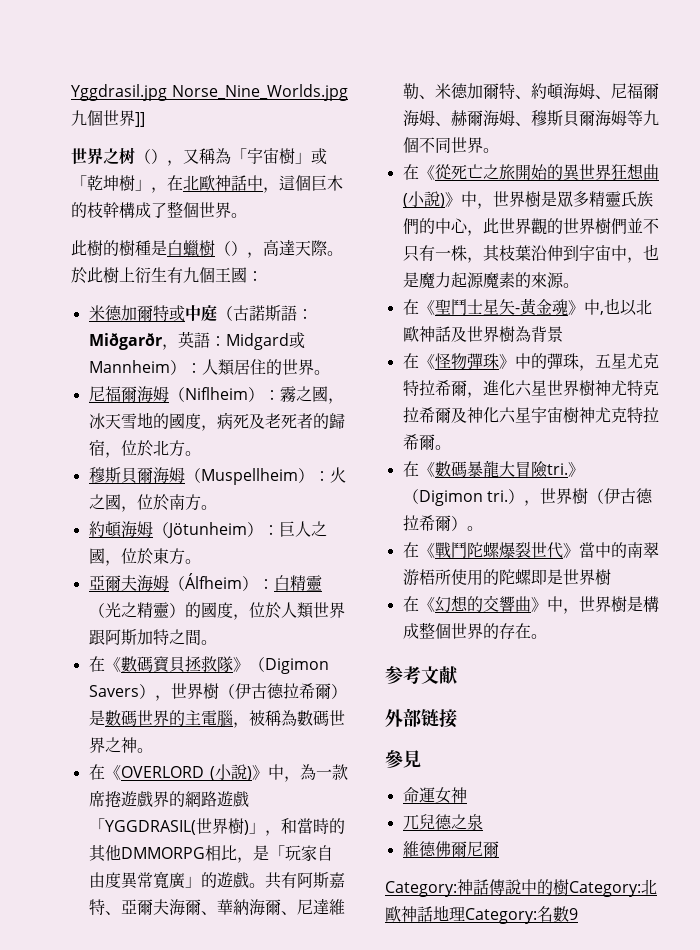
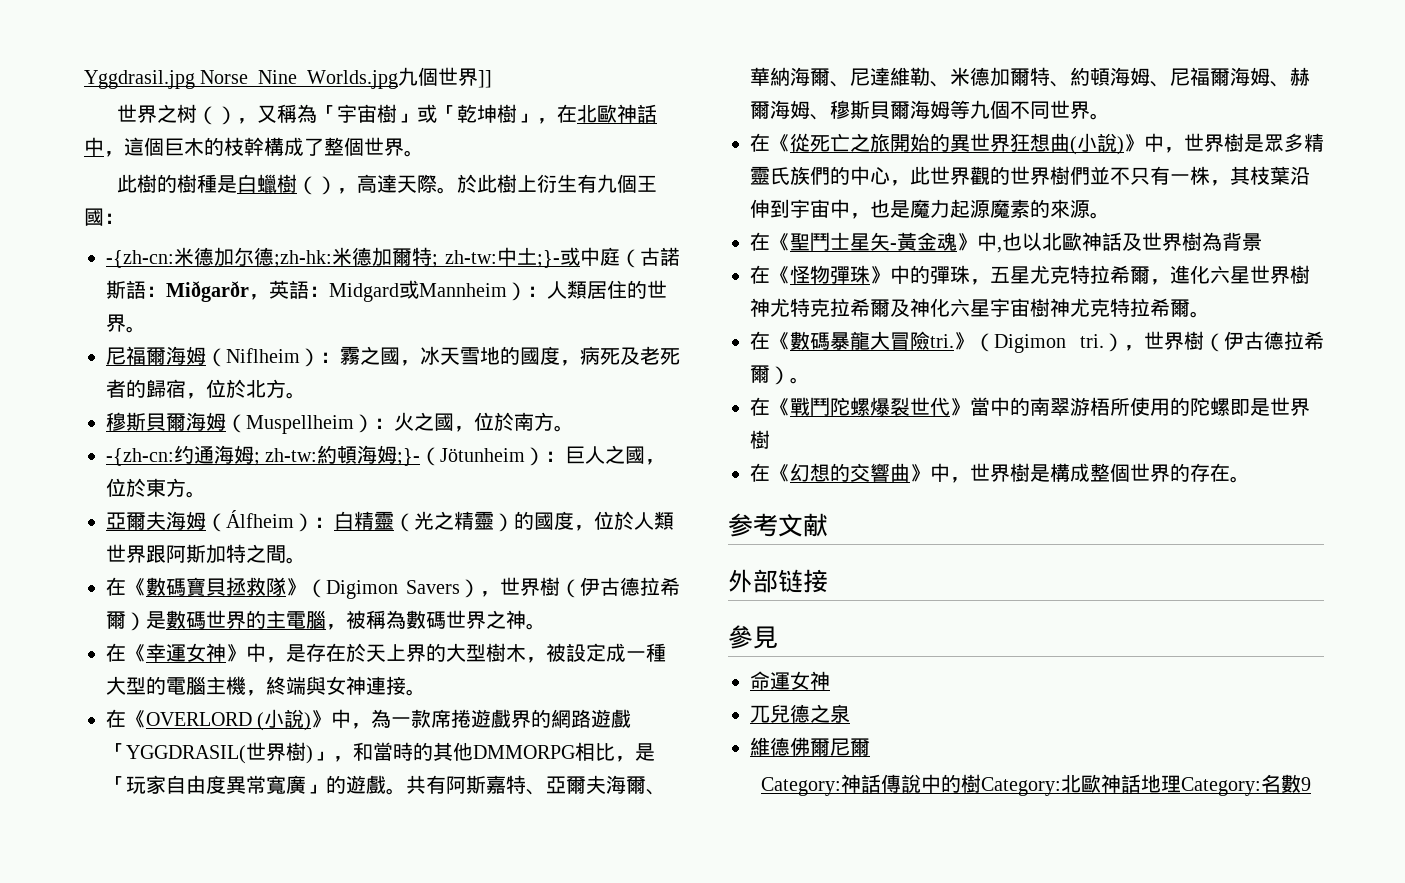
- 米德加爾特或中庭（古諾斯語：Miðgarðr，英語：Midgard或Mannheim）：人類居住的世界。
+ -{zh-cn:米德加尔德;zh-hk:米德加爾特; zh-tw:中土;}-或中庭（古諾斯語：Miðgarðr，英語：Midgard或Mannheim）：人類居住的世界。
- 約頓海姆（Jötunheim）：巨人之國，位於東方。
+ -{zh-cn:约通海姆; zh-tw:約頓海姆;}-（Jötunheim）：巨人之國，位於東方。
+ 在《幸運女神》中，是存在於天上界的大型樹木，被設定成一種大型的電腦主機，終端與女神連接。

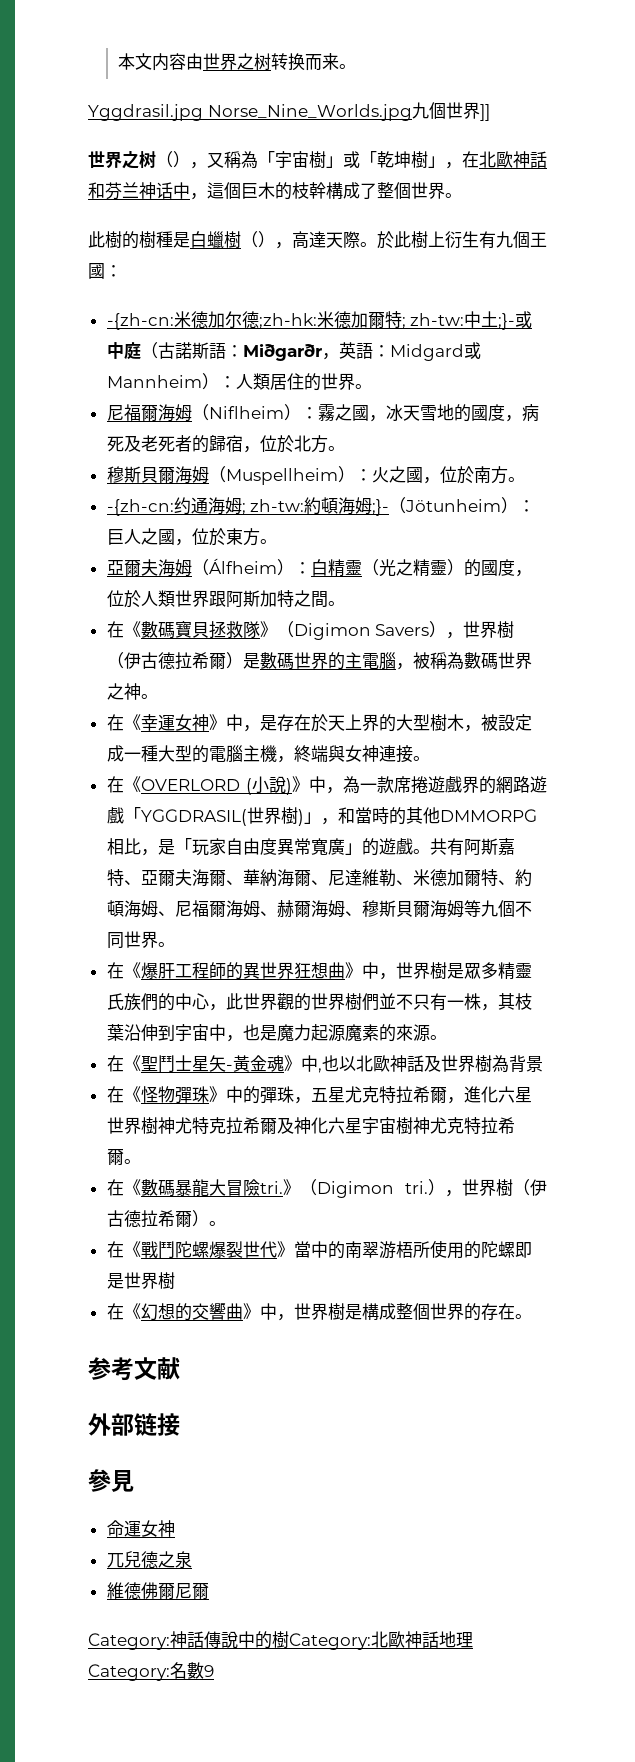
+ 本文内容由世界之树转换而来。
- 世界之树（），又稱為「宇宙樹」或「乾坤樹」，在北歐神話中，這個巨木的枝幹構成了整個世界。
+ 世界之树（），又稱為「宇宙樹」或「乾坤樹」，在北歐神話和芬兰神话中，這個巨木的枝幹構成了整個世界。
- 在《從死亡之旅開始的異世界狂想曲(小說)》中，世界樹是眾多精靈氏族們的中心，此世界觀的世界樹們並不只有一株，其枝葉沿伸到宇宙中，也是魔力起源魔素的來源。
+ 在《爆肝工程師的異世界狂想曲》中，世界樹是眾多精靈氏族們的中心，此世界觀的世界樹們並不只有一株，其枝葉沿伸到宇宙中，也是魔力起源魔素的來源。

